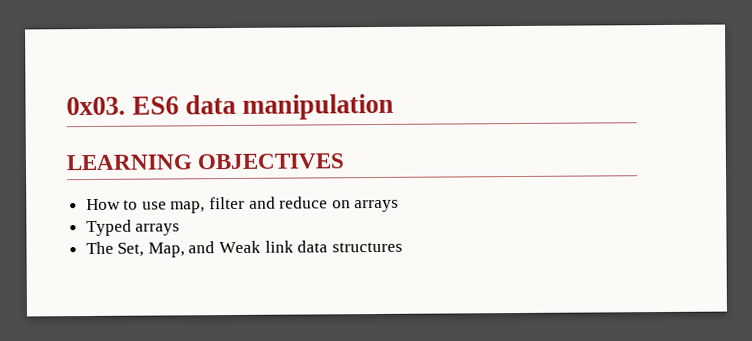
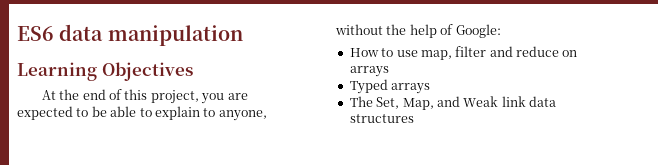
- 0x03.
- LEARNING OBJECTIVES
+ Learning Objectives
+ At the end of this project, you are expected to be able to explain to anyone, without the help of Google:

